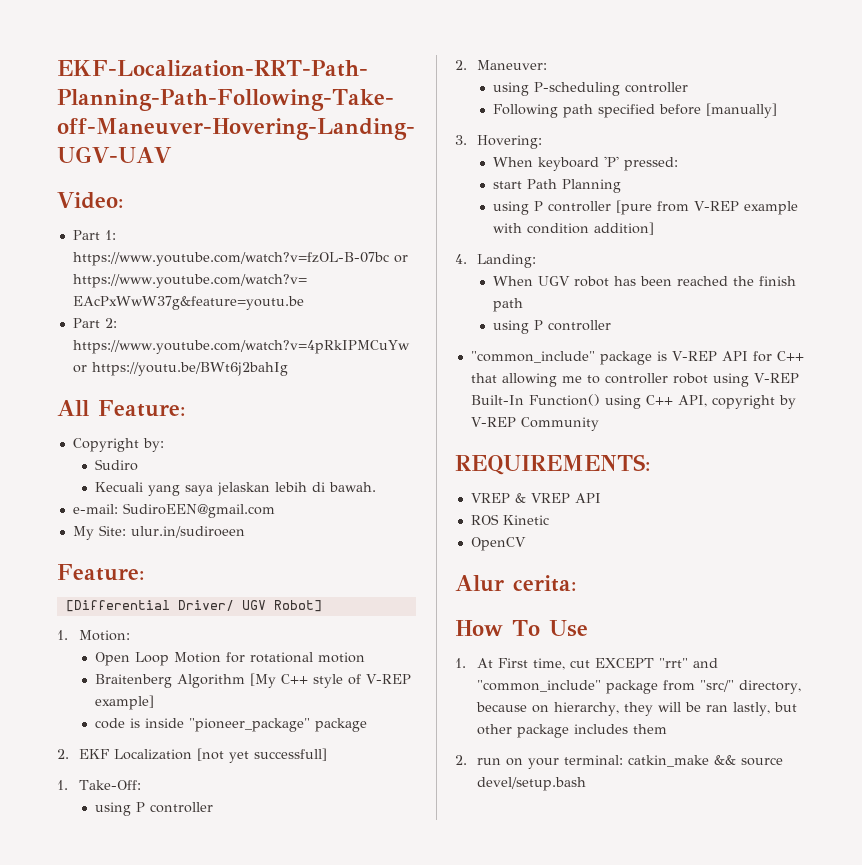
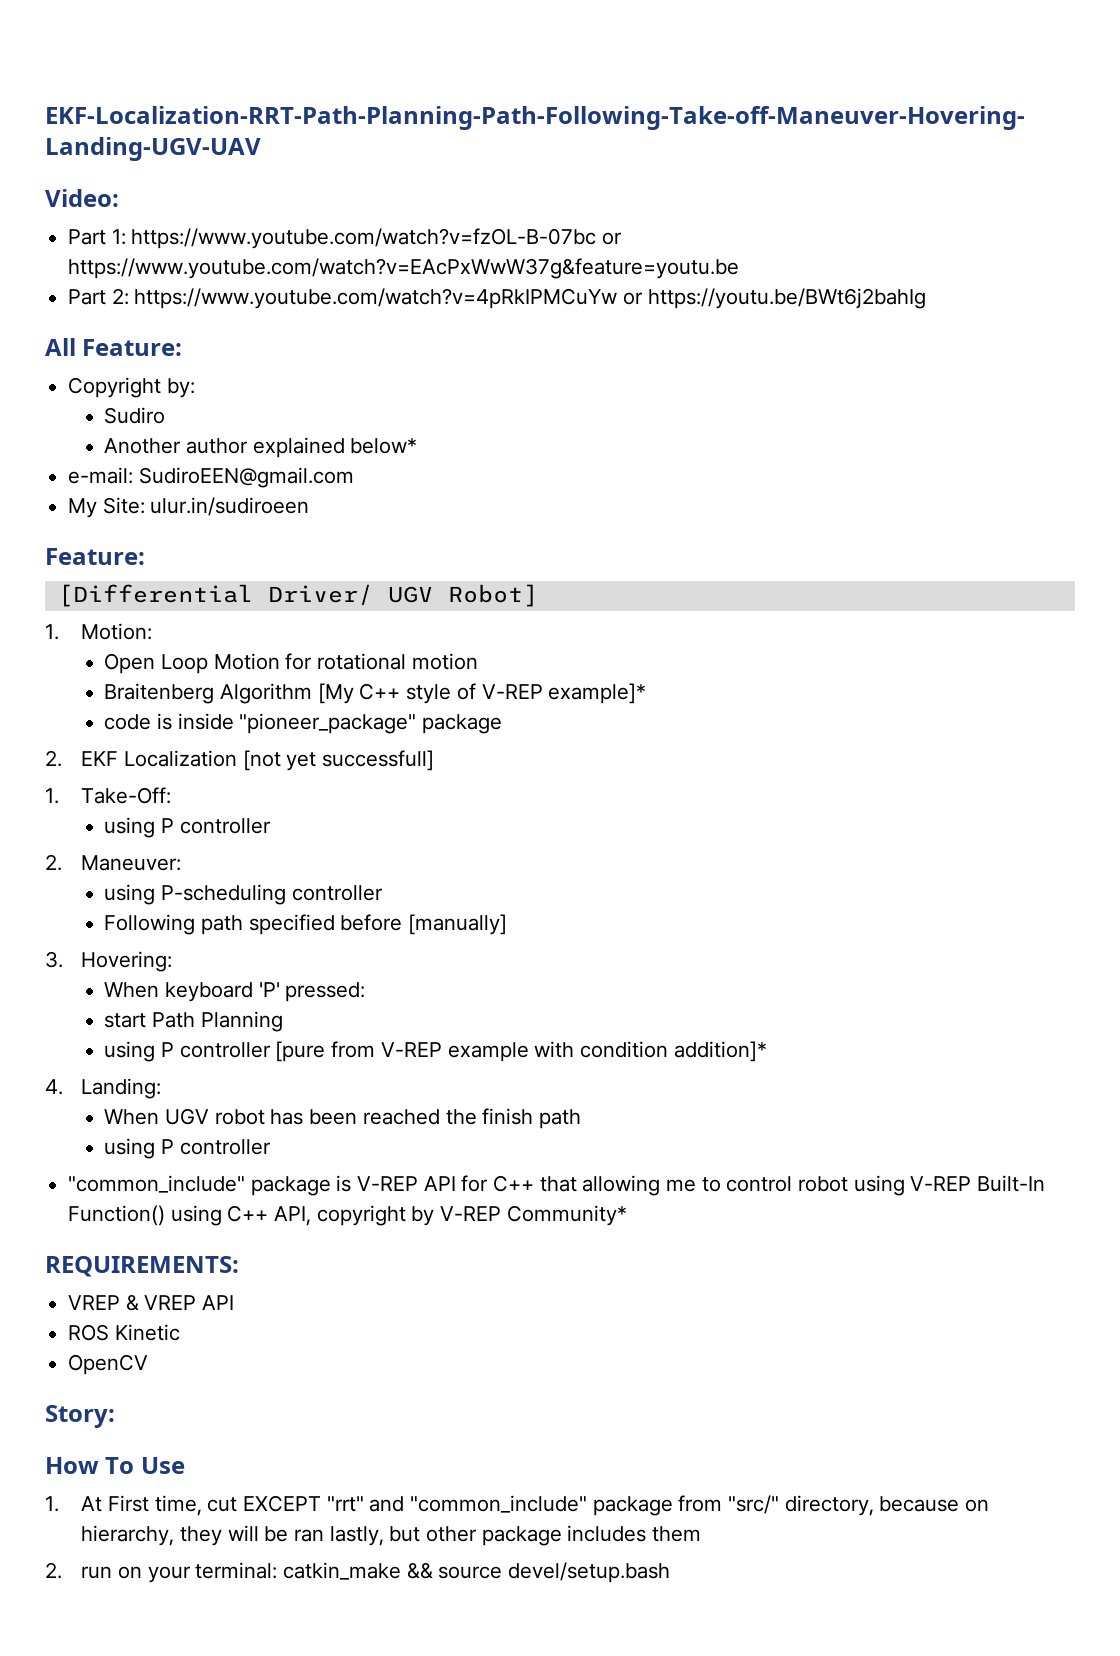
- Kecuali yang saya jelaskan lebih di bawah.
+ Another author explained below*
- Braitenberg Algorithm [My C++ style of V-REP example]
+ Braitenberg Algorithm [My C++ style of V-REP example]*
- using P controller [pure from V-REP example with condition addition]
+ using P controller [pure from V-REP example with condition addition]*
- "common_include" package is V-REP API for C++ that allowing me to controller robot using V-REP Built-In Function() using C++ API, copyright by V-REP Community
+ "common_include" package is V-REP API for C++ that allowing me to control robot using V-REP Built-In Function() using C++ API, copyright by V-REP Community*
- Alur cerita:
+ Story:

